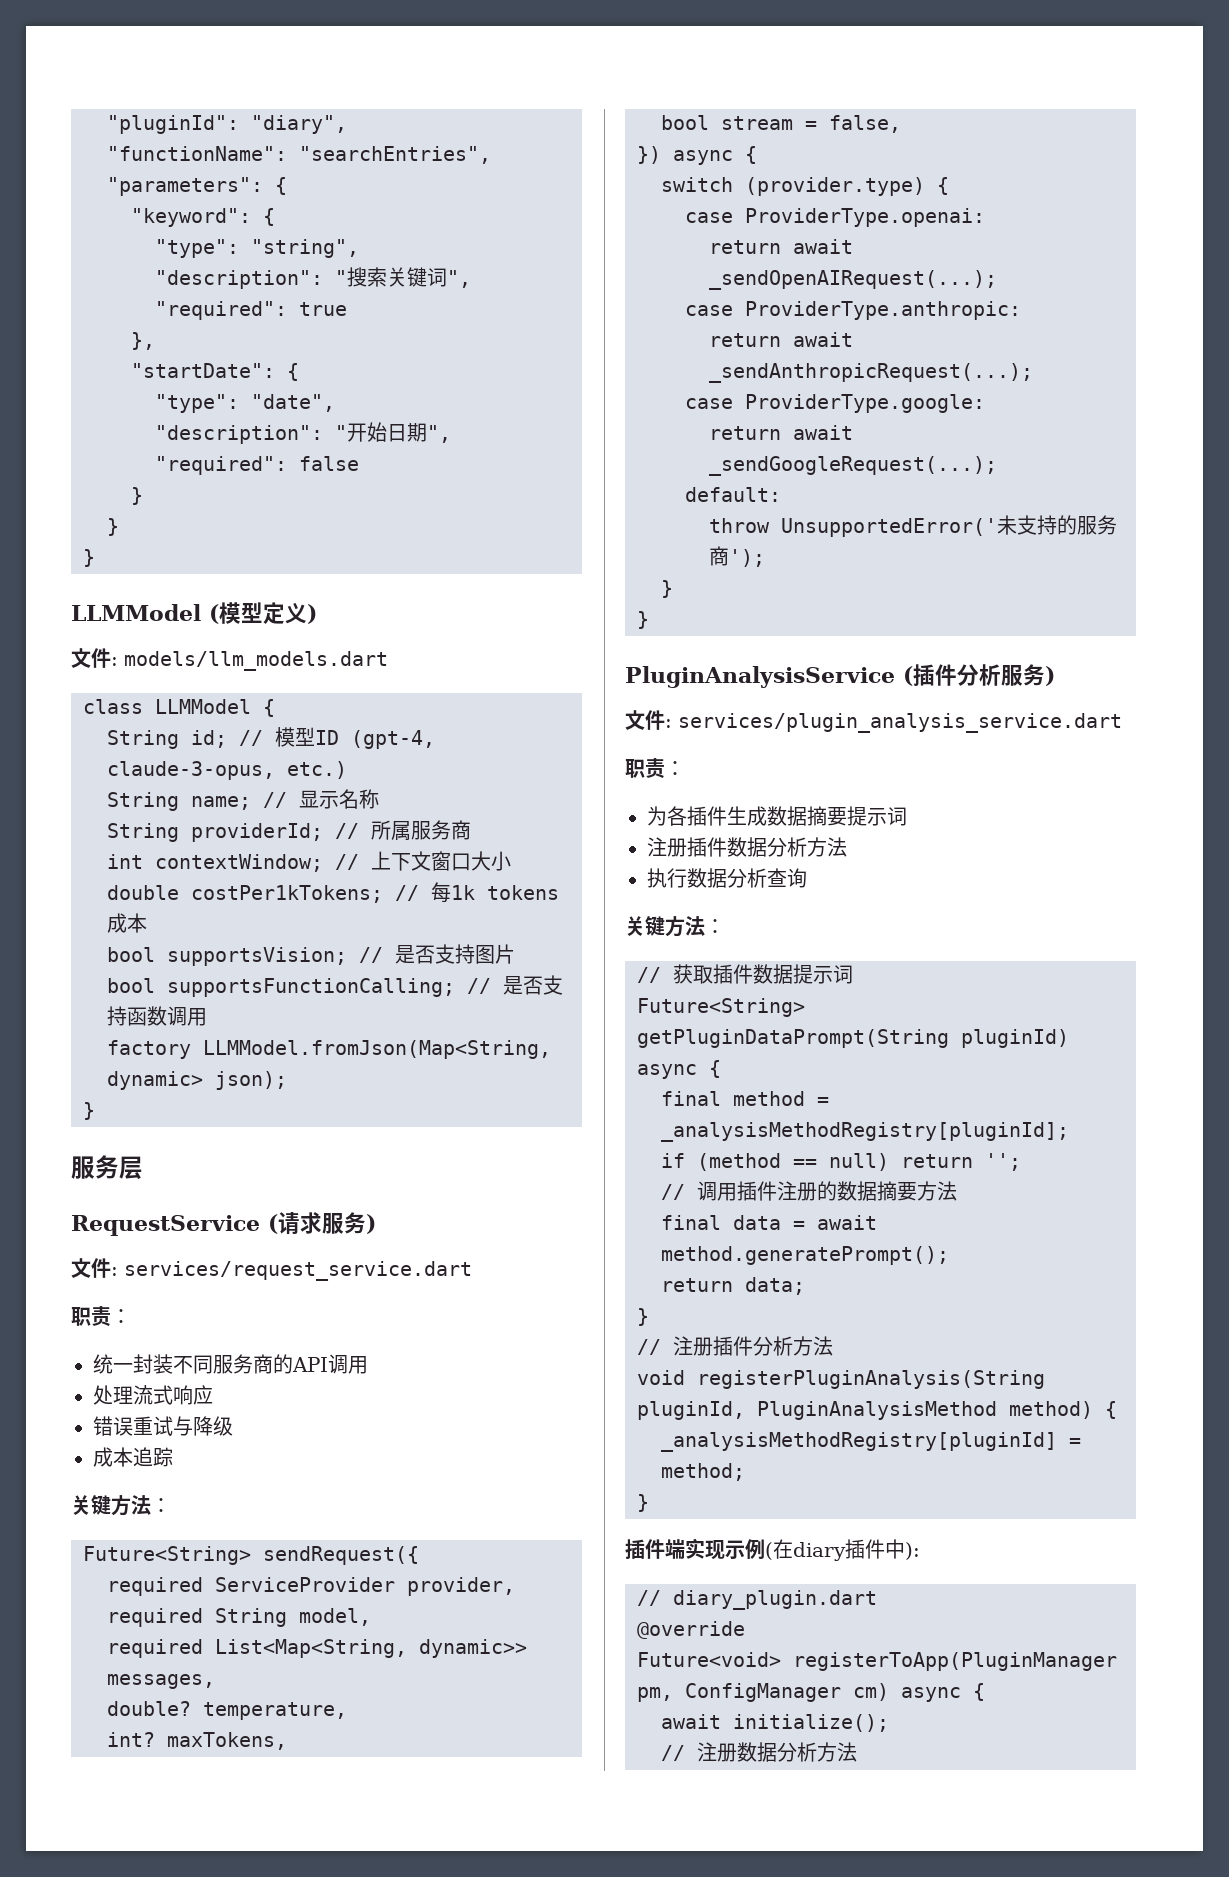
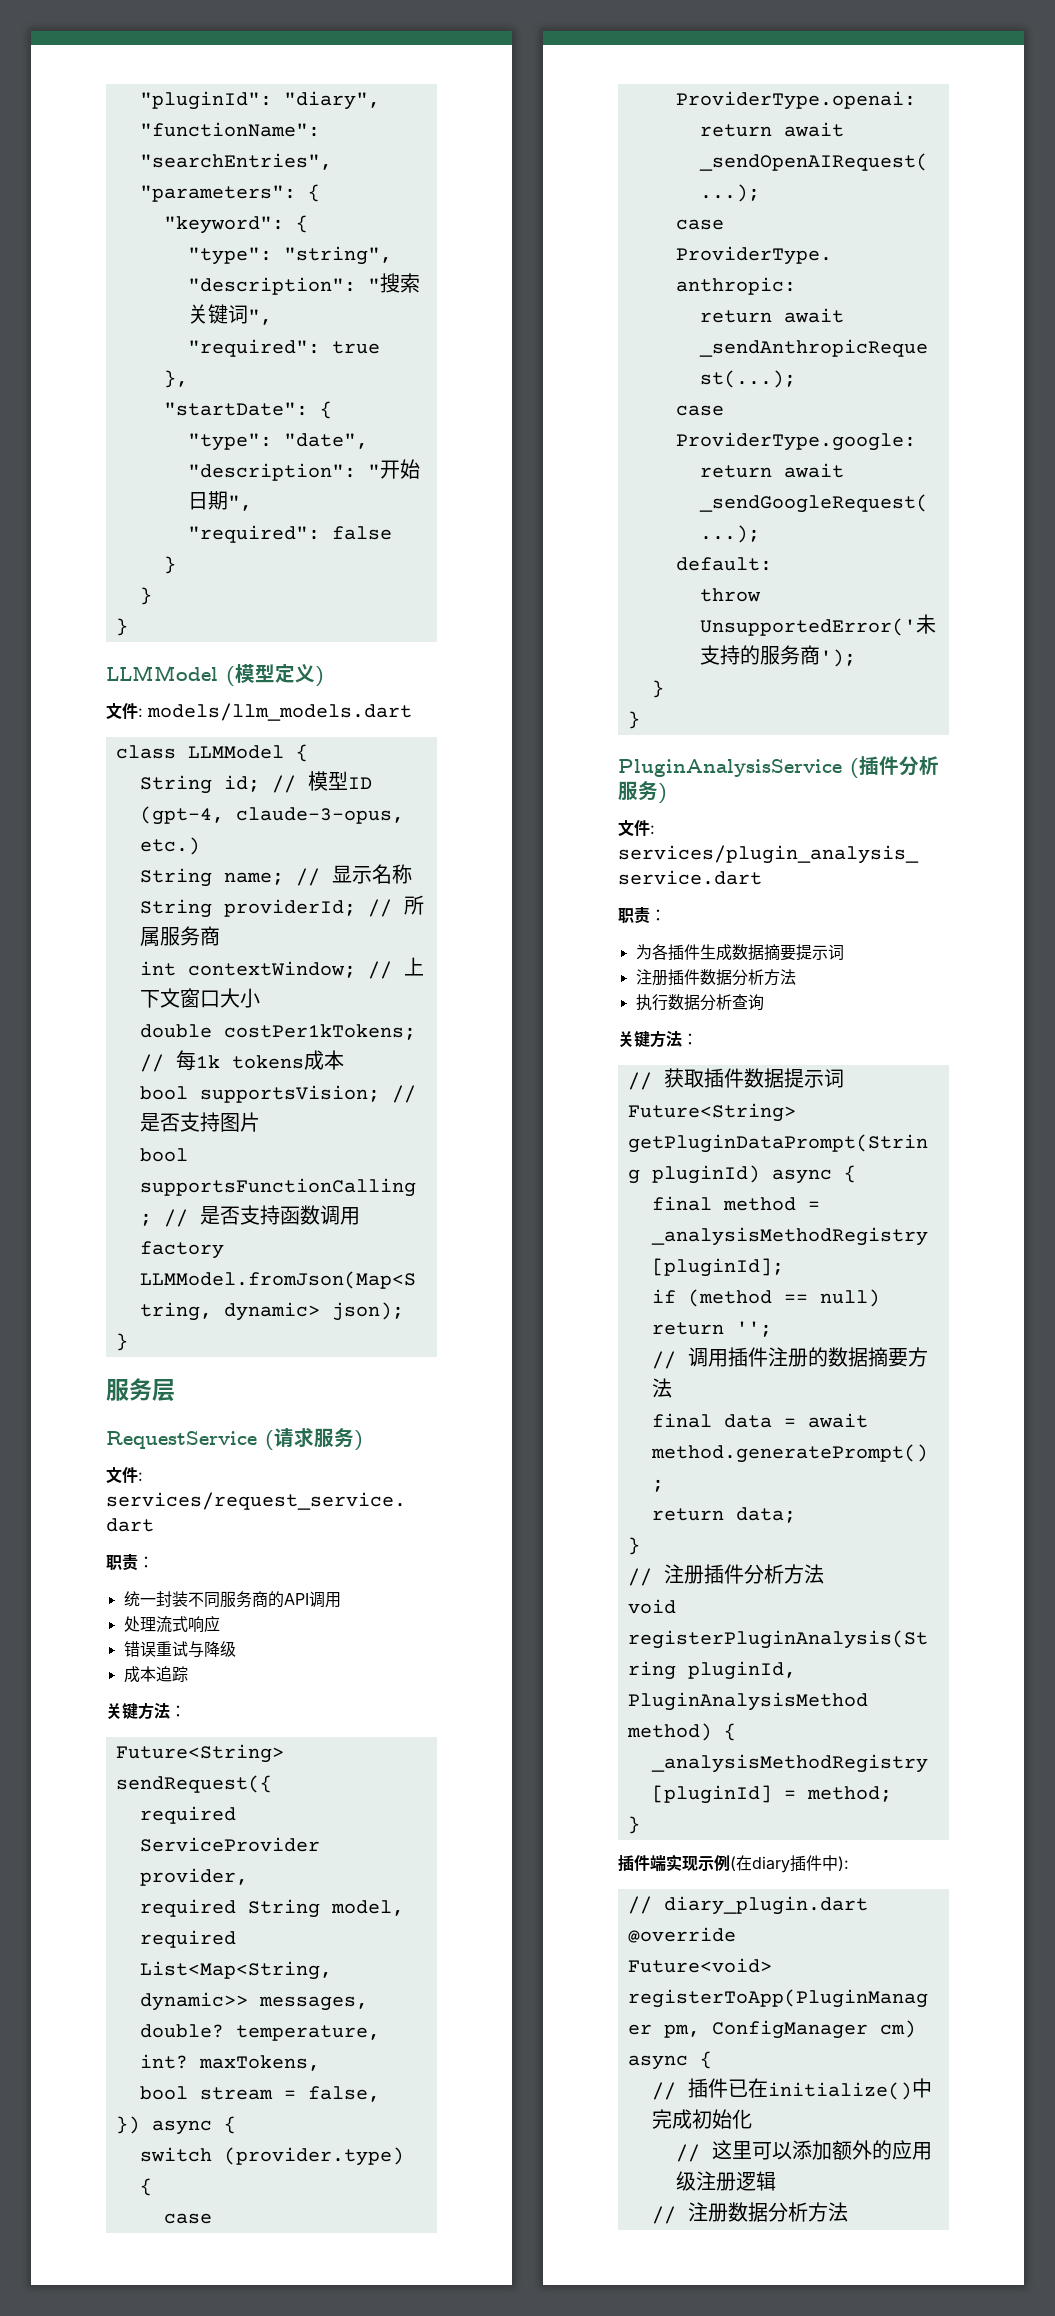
- await initialize();
+ // 插件已在initialize()中完成初始化
+ // 这里可以添加额外的应用级注册逻辑

